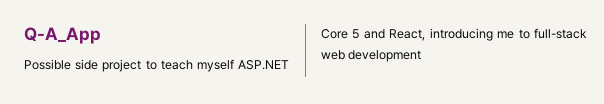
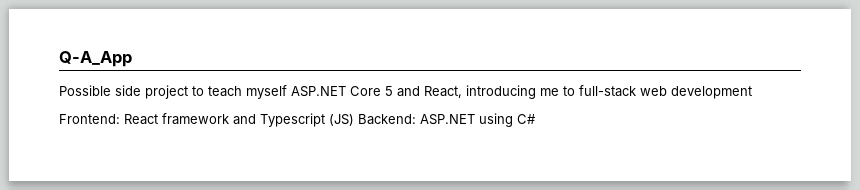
+ Frontend: React framework and Typescript (JS) Backend: ASP.NET using C#

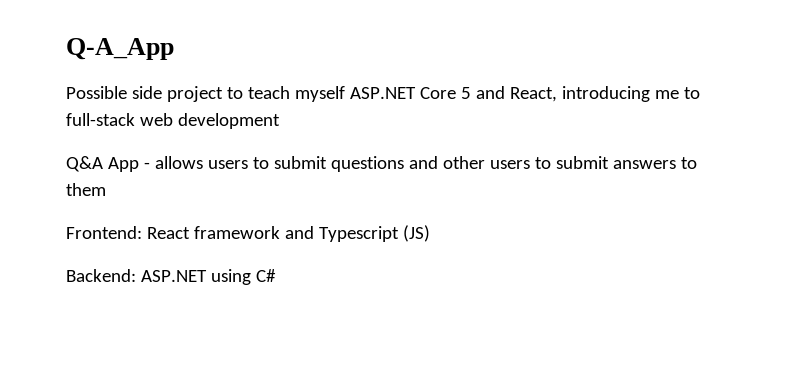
+ Q&A App - allows users to submit questions and other users to submit answers to them
- Frontend: React framework and Typescript (JS) Backend: ASP.NET using C#
+ Frontend: React framework and Typescript (JS)
+ Backend: ASP.NET using C#

